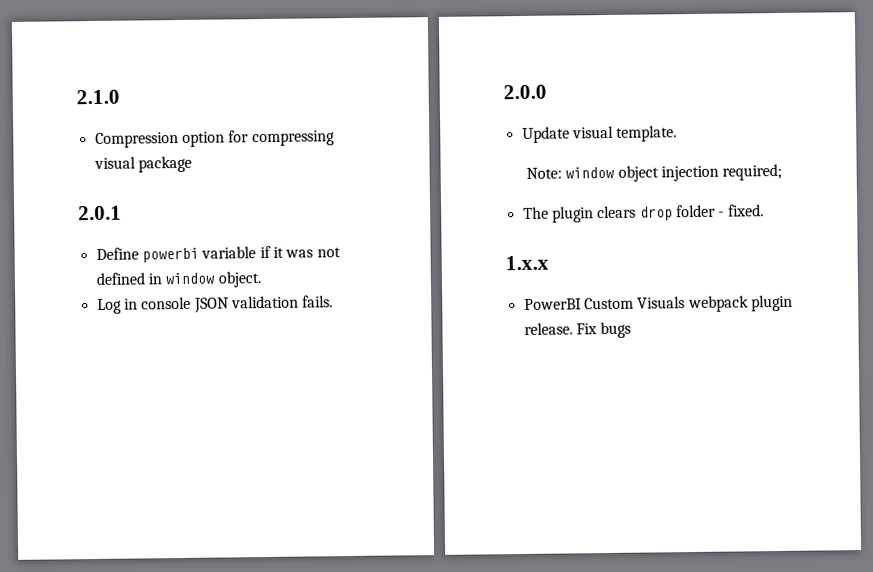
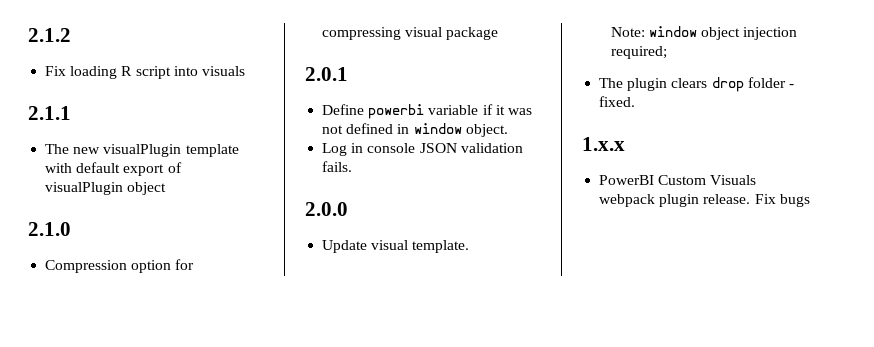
+ 2.1.2
+ Fix loading R script into visuals
+ 2.1.1
+ The new visualPlugin template with default export of visualPlugin object

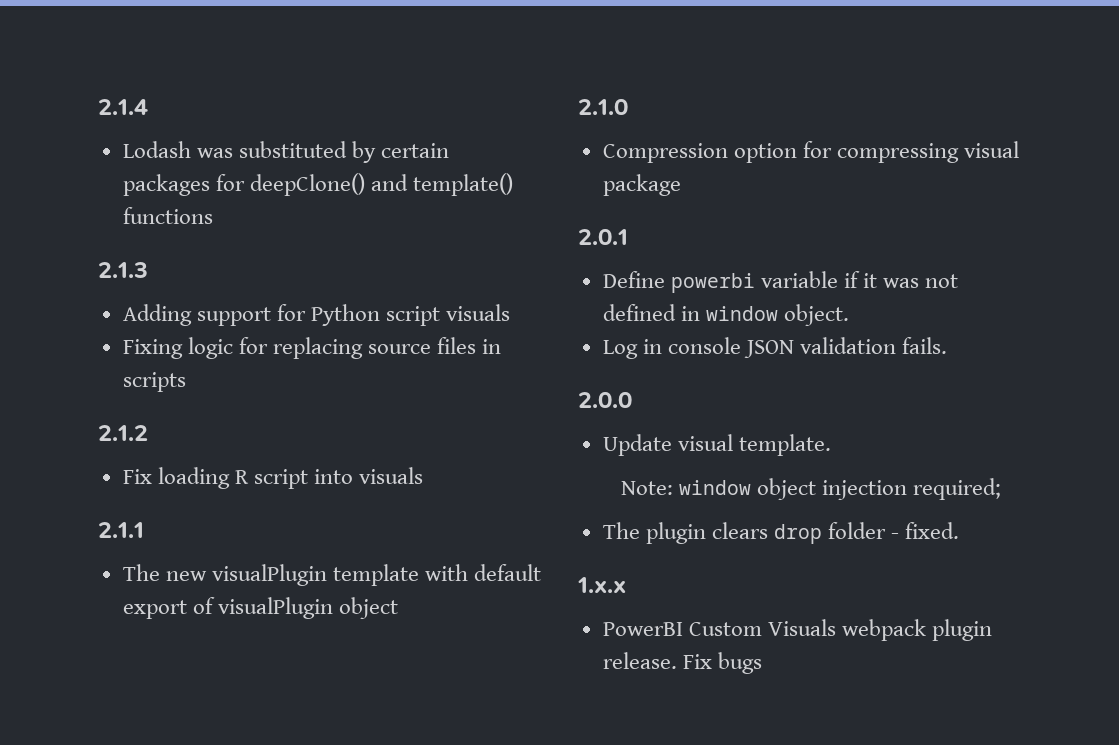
+ 2.1.4
+ Lodash was substituted by certain packages for deepClone() and template() functions
+ 2.1.3
+ Adding support for Python script visuals
+ Fixing logic for replacing source files in scripts

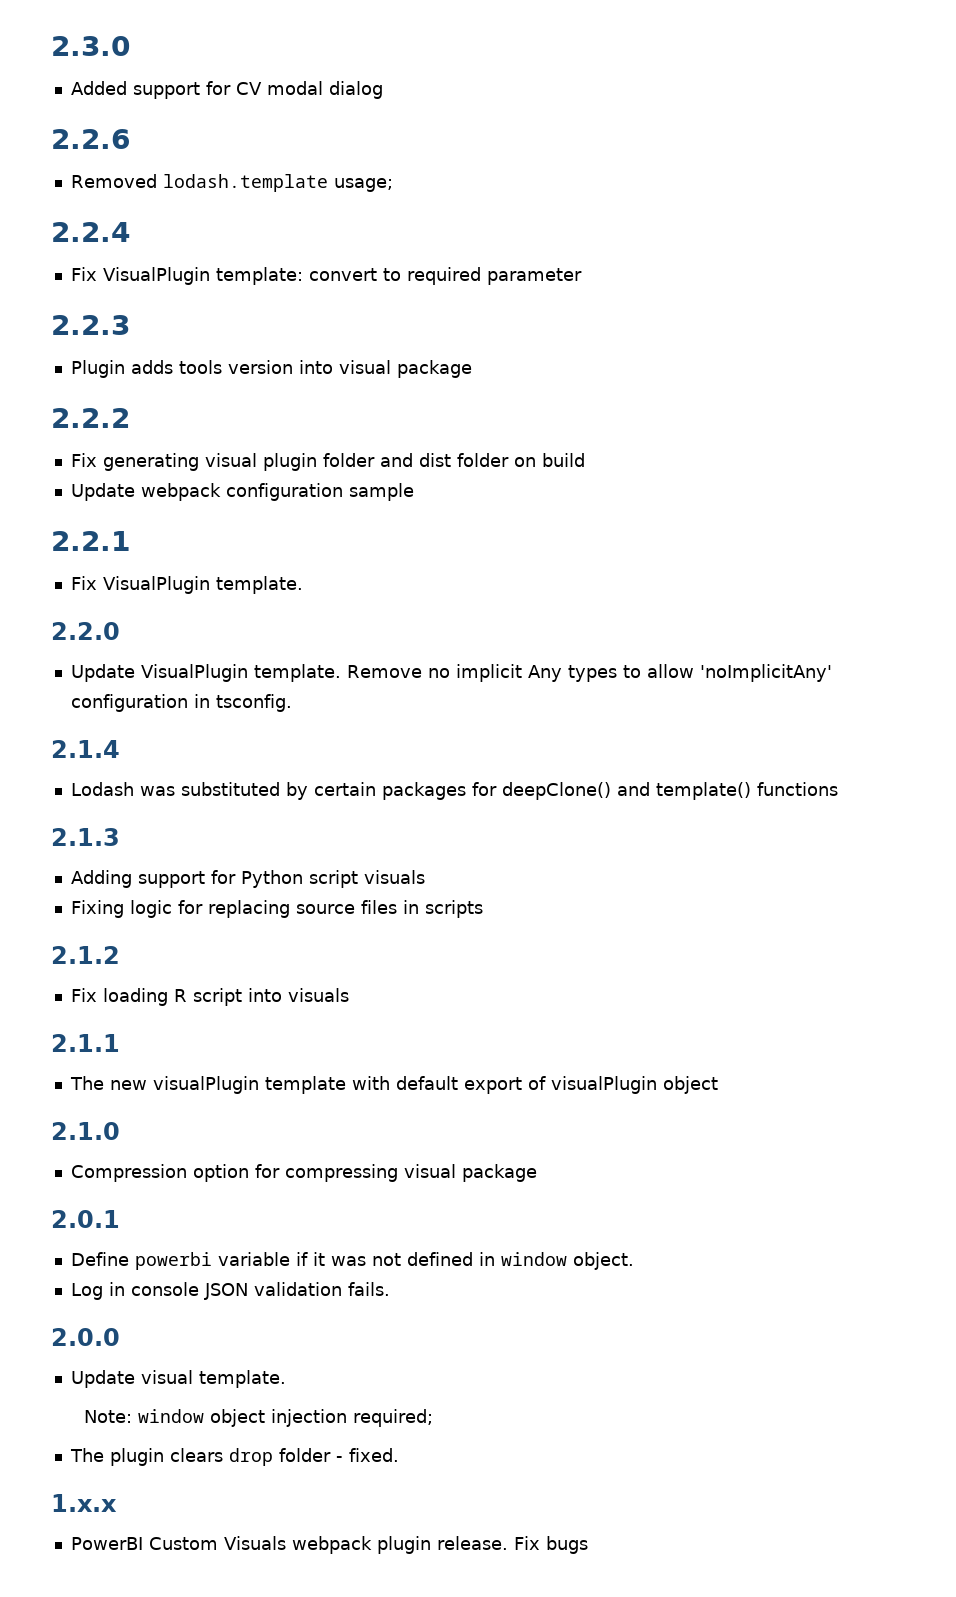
+ 2.3.0
+ Added support for CV modal dialog
+ 2.2.6
+ Removed lodash.template usage;
+ 2.2.4
+ Fix VisualPlugin template: convert to required parameter
+ 2.2.3
+ Plugin adds tools version into visual package
+ 2.2.2
+ Fix generating visual plugin folder and dist folder on build
+ Update webpack configuration sample
+ 2.2.1
+ Fix VisualPlugin template.
+ 2.2.0
+ Update VisualPlugin template. Remove no implicit Any types to allow 'noImplicitAny' configuration in tsconfig.

